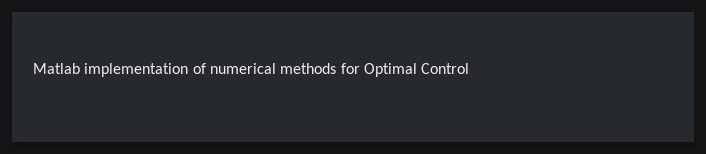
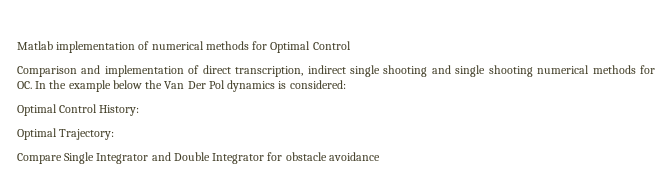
+ Comparison and implementation of direct transcription, indirect single shooting and single shooting numerical methods for OC. In the example below the Van Der Pol dynamics is considered:
+ Optimal Control History:
+ Optimal Trajectory:
+ Compare Single Integrator and Double Integrator for obstacle avoidance

